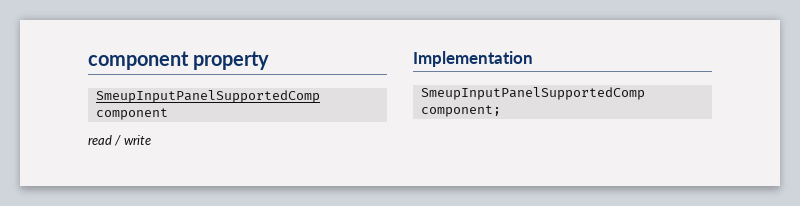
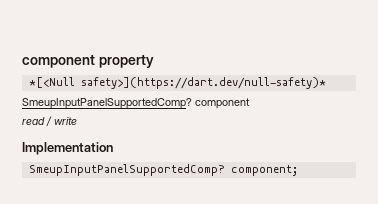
- SmeupInputPanelSupportedComp component
+ *[<Null safety>](https://dart.dev/null-safety)*
+ SmeupInputPanelSupportedComp? component
- SmeupInputPanelSupportedComp component;
+ SmeupInputPanelSupportedComp? component;

